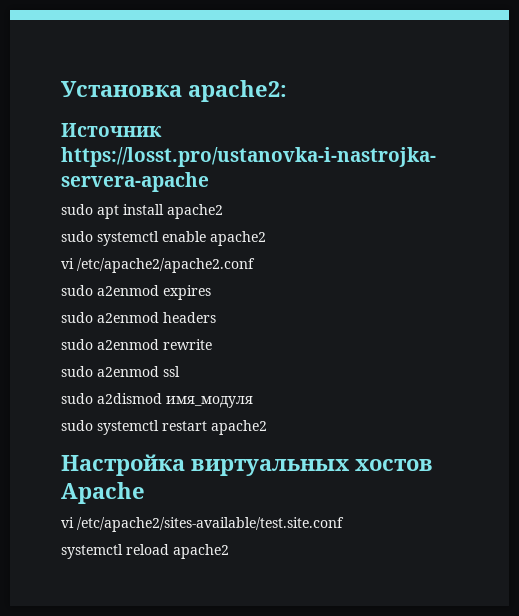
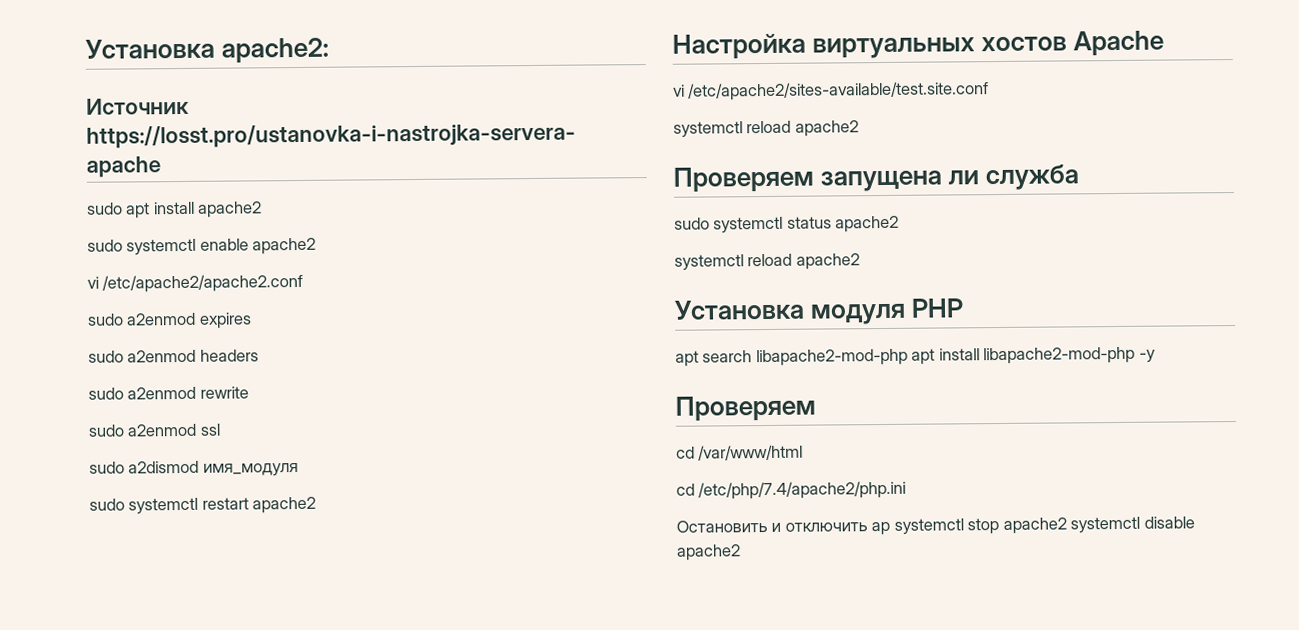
+ Проверяем запущена ли служба
+ sudo systemctl status apache2
+ systemctl reload apache2
+ Установка модуля PHP
+ apt search libapache2-mod-php apt install libapache2-mod-php -y
+ Проверяем
+ cd /var/www/html
+ cd /etc/php/7.4/apache2/php.ini
+ Остановить и отключить ap systemctl stop apache2 systemctl disable apache2

